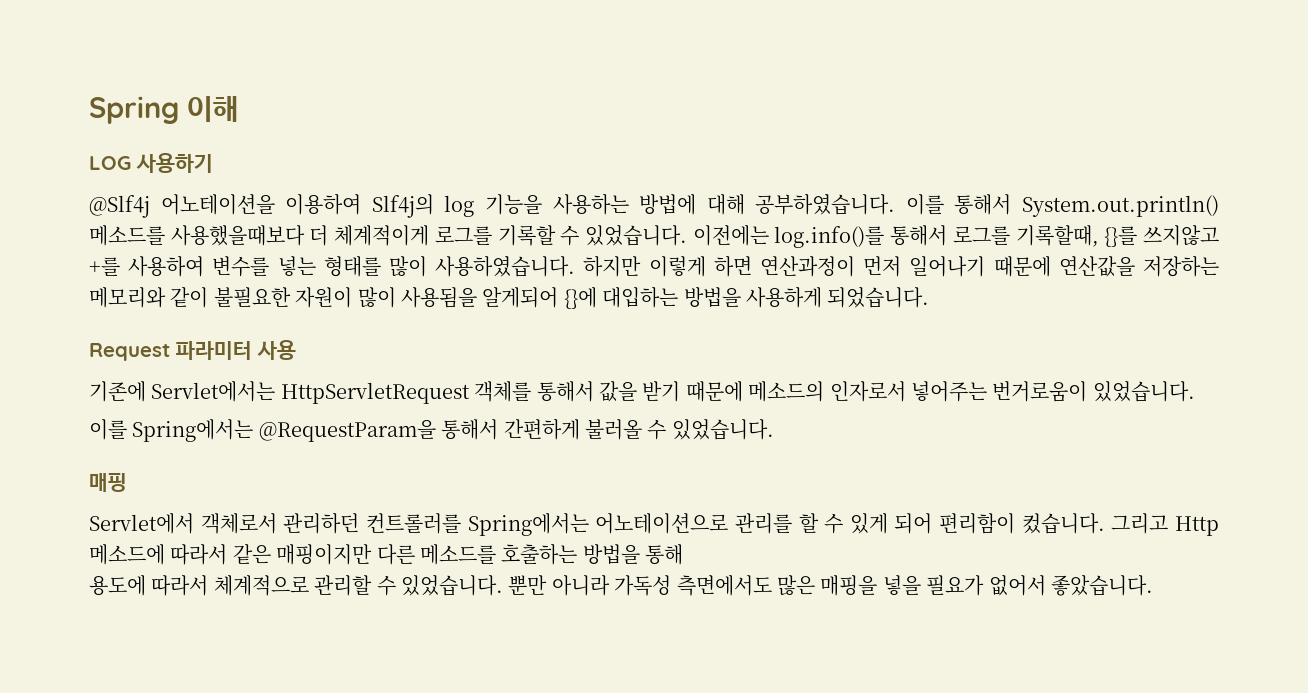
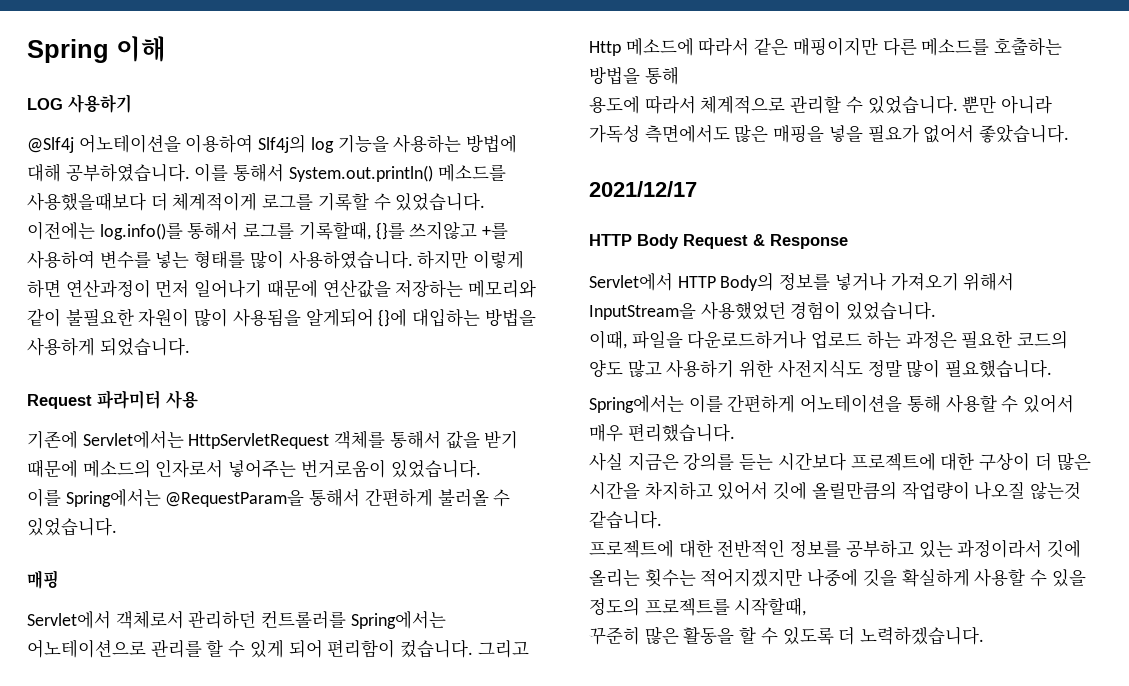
+ 2021/12/17
+ HTTP Body Request & Response
+ Servlet에서 HTTP Body의 정보를 넣거나 가져오기 위해서 InputStream을 사용했었던 경험이 있었습니다.
+ 이때, 파일을 다운로드하거나 업로드 하는 과정은 필요한 코드의 양도 많고 사용하기 위한 사전지식도 정말 많이 필요했습니다.
+ Spring에서는 이를 간편하게 어노테이션을 통해 사용할 수 있어서 매우 편리했습니다.
+ 사실 지금은 강의를 듣는 시간보다 프로젝트에 대한 구상이 더 많은 시간을 차지하고 있어서 깃에 올릴만큼의 작업량이 나오질 않는것 같습니다.
+ 프로젝트에 대한 전반적인 정보를 공부하고 있는 과정이라서 깃에 올리는 횟수는 적어지겠지만 나중에 깃을 확실하게 사용할 수 있을 정도의 프로젝트를 시작할때,
+ 꾸준히 많은 활동을 할 수 있도록 더 노력하겠습니다.

